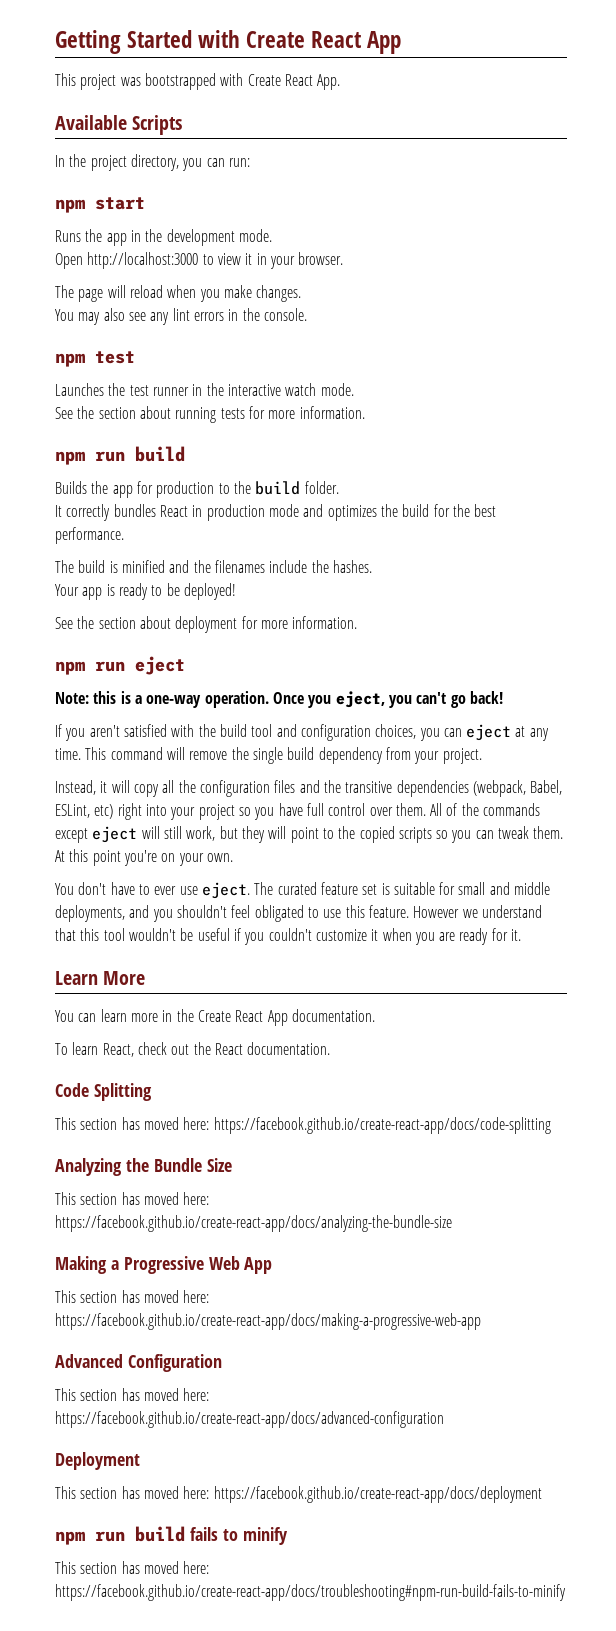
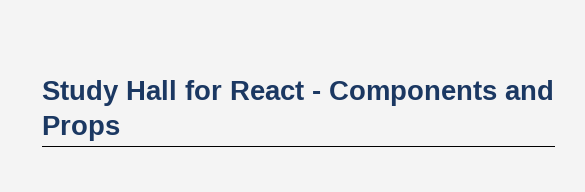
- Getting Started with Create React App
- This project was bootstrapped with Create React App.
- Available Scripts
- In the project directory, you can run:
- npm start
- Runs the app in the development mode.
- Open http://localhost:3000 to view it in your browser.
- The page will reload when you make changes.
- You may also see any lint errors in the console.
- npm test
- Launches the test runner in the interactive watch mode.
- See the section about running tests for more information.
- npm run build
- Builds the app for production to the build folder.
- It correctly bundles React in production mode and optimizes the build for the best performance.
- The build is minified and the filenames include the hashes.
- Your app is ready to be deployed!
- See the section about deployment for more information.
- npm run eject
- Note: this is a one-way operation. Once you eject, you can't go back!
- If you aren't satisfied with the build tool and configuration choices, you can eject at any time. This command will remove the single build dependency from your project.
- Instead, it will copy all the configuration files and the transitive dependencies (webpack, Babel, ESLint, etc) right into your project so you have full control over them. All of the commands except eject will still work, but they will point to the copied scripts so you can tweak them. At this point you're on your own.
- You don't have to ever use eject. The curated feature set is suitable for small and middle deployments, and you shouldn't feel obligated to use this feature. However we understand that this tool wouldn't be useful if you couldn't customize it when you are ready for it.
- Learn More
- You can learn more in the Create React App documentation.
- To learn React, check out the React documentation.
- Code Splitting
- This section has moved here: https://facebook.github.io/create-react-app/docs/code-splitting
- Analyzing the Bundle Size
- This section has moved here: https://facebook.github.io/create-react-app/docs/analyzing-the-bundle-size
- Making a Progressive Web App
- This section has moved here: https://facebook.github.io/create-react-app/docs/making-a-progressive-web-app
- Advanced Configuration
- This section has moved here: https://facebook.github.io/create-react-app/docs/advanced-configuration
- Deployment
- This section has moved here: https://facebook.github.io/create-react-app/docs/deployment
- npm run build fails to minify
- This section has moved here: https://facebook.github.io/create-react-app/docs/troubleshooting#npm-run-build-fails-to-minify
+ Study Hall for React - Components and Props

